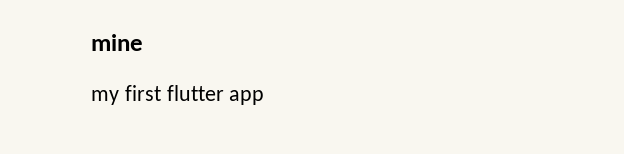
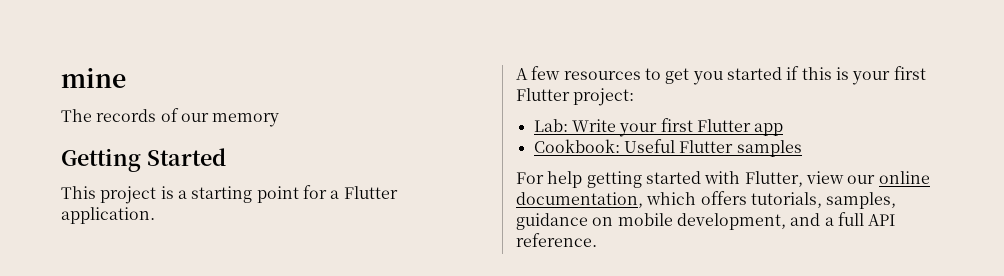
- my first flutter app
+ The records of our memory
+ Getting Started
+ This project is a starting point for a Flutter application.
+ A few resources to get you started if this is your first Flutter project:
+ Lab: Write your first Flutter app
+ Cookbook: Useful Flutter samples
+ For help getting started with Flutter, view our online documentation, which offers tutorials, samples, guidance on mobile development, and a full API reference.

